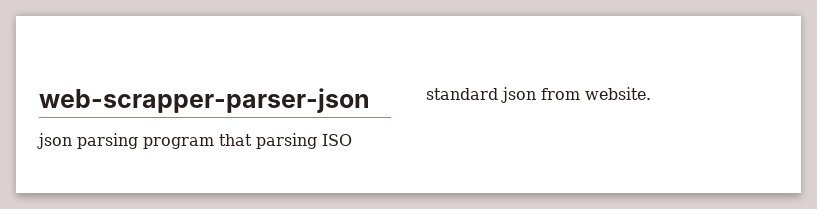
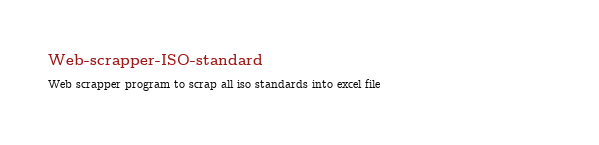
- web-scrapper-parser-json
- json parsing program that parsing ISO standard json from website.
+ Web-scrapper-ISO-standard
+ Web scrapper program to scrap all iso standards into excel file

